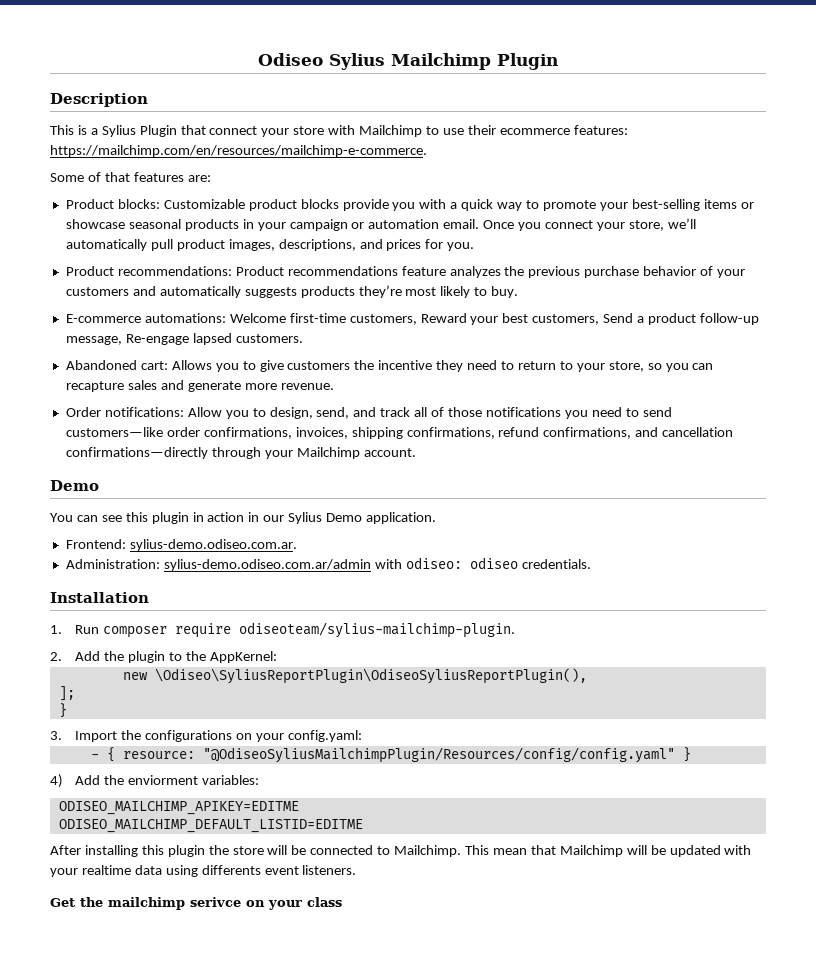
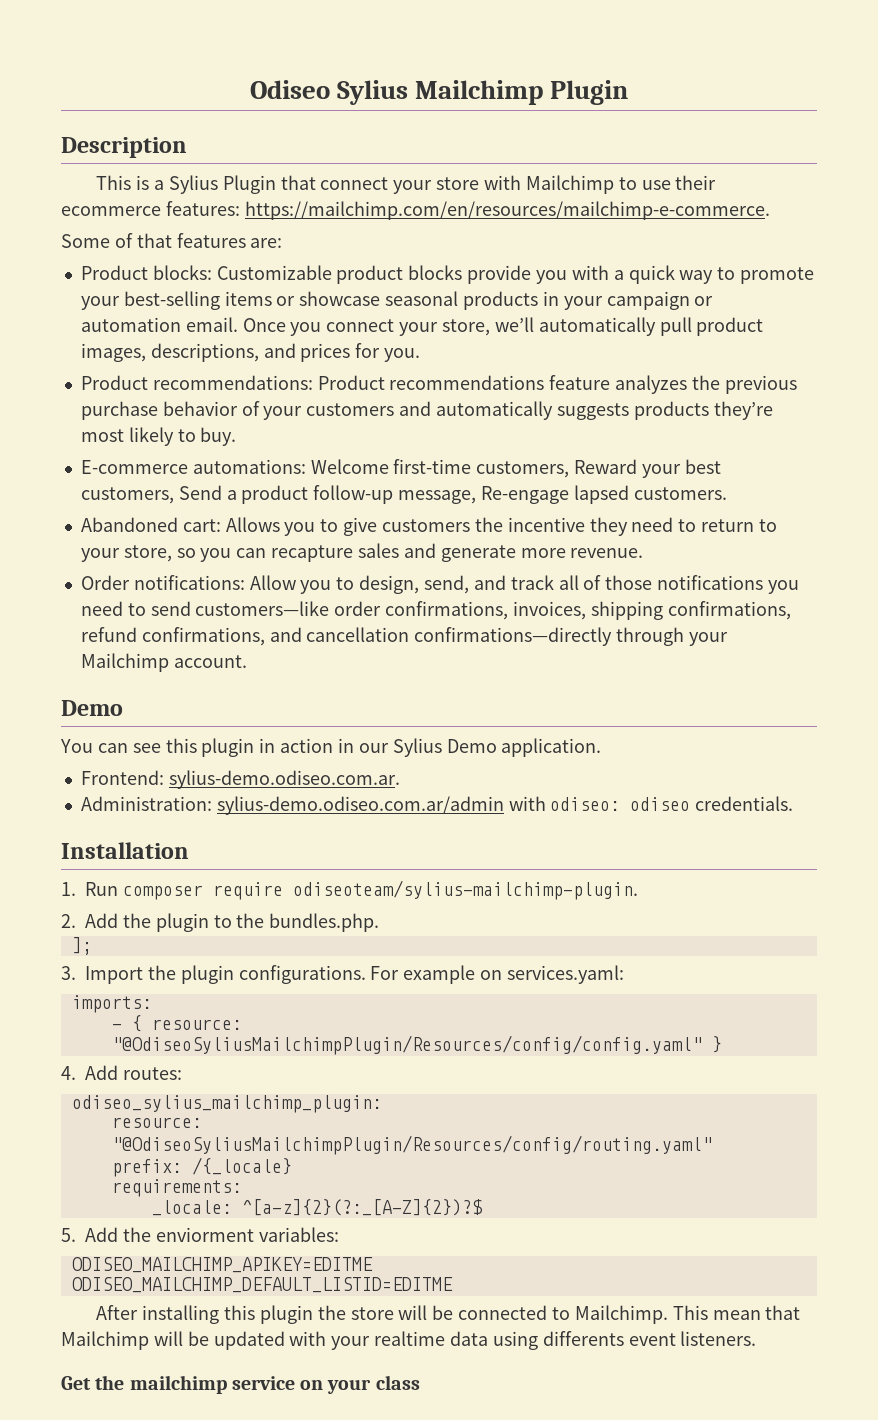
- 2. Add the plugin to the AppKernel:
- new \Odiseo\SyliusReportPlugin\OdiseoSyliusReportPlugin(),
+ 2. Add the plugin to the bundles.php.
  ];
- }
- 3. Import the configurations on your config.yaml:
+ 3. Import the plugin configurations. For example on services.yaml:
+ imports:
- 4) Add the enviorment variables:
+ 4. Add routes:
+ odiseo_sylius_mailchimp_plugin:
+ resource: "@OdiseoSyliusMailchimpPlugin/Resources/config/routing.yaml"
+ prefix: /{_locale}
+ requirements:
+ _locale: ^[a-z]{2}(?:_[A-Z]{2})?$
+ 5. Add the enviorment variables:
- Get the mailchimp serivce on your class
+ Get the mailchimp service on your class

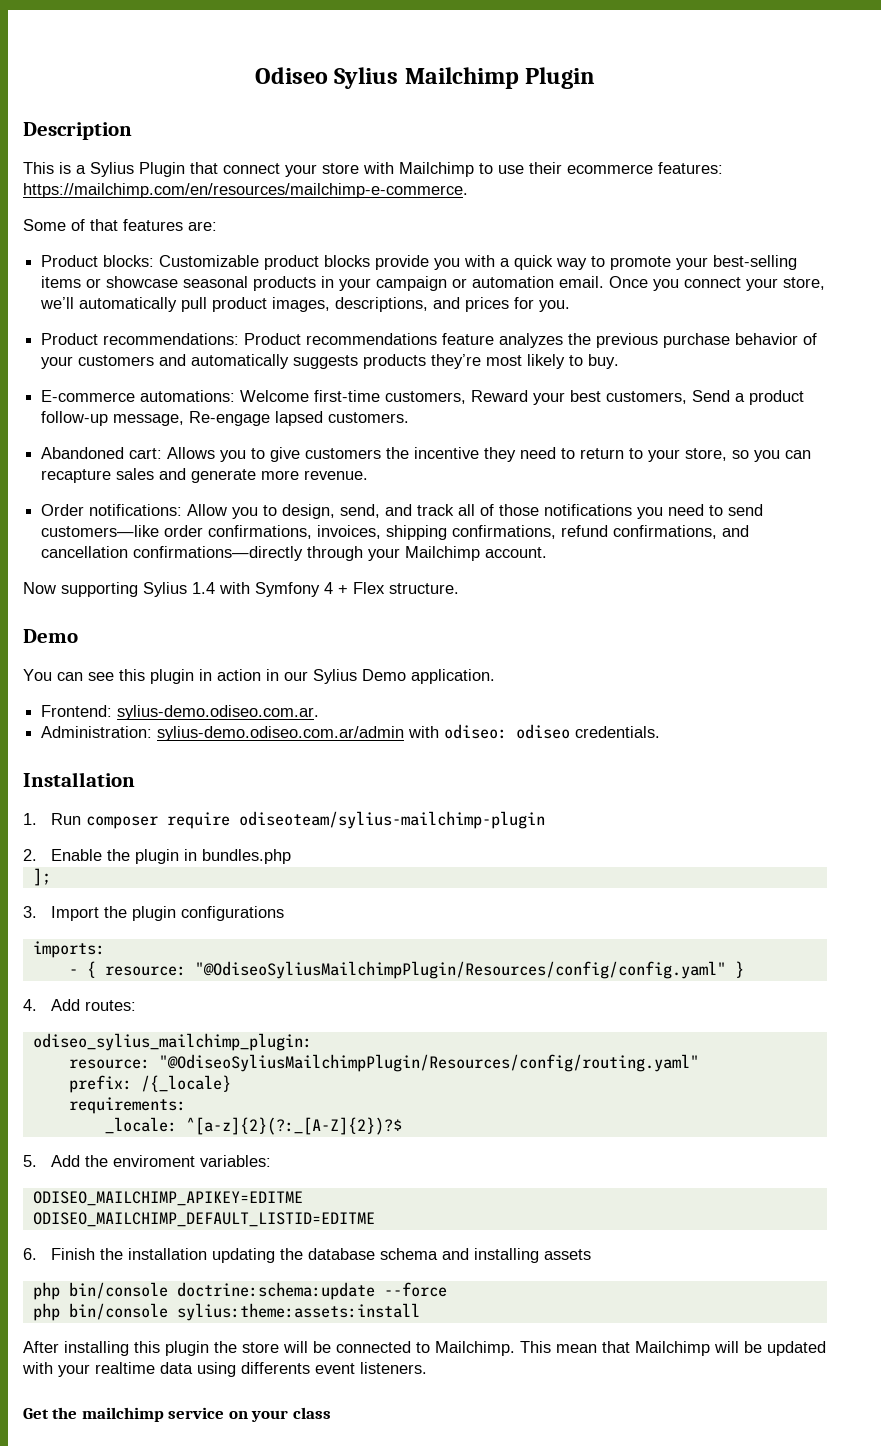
+ Now supporting Sylius 1.4 with Symfony 4 + Flex structure.
- 1. Run composer require odiseoteam/sylius-mailchimp-plugin.
+ 1. Run composer require odiseoteam/sylius-mailchimp-plugin
- 2. Add the plugin to the bundles.php.
+ 2. Enable the plugin in bundles.php
- 3. Import the plugin configurations. For example on services.yaml:
+ 3. Import the plugin configurations
- 5. Add the enviorment variables:
+ 5. Add the enviroment variables:
+ 6. Finish the installation updating the database schema and installing assets
+ php bin/console doctrine:schema:update --force
+ php bin/console sylius:theme:assets:install

